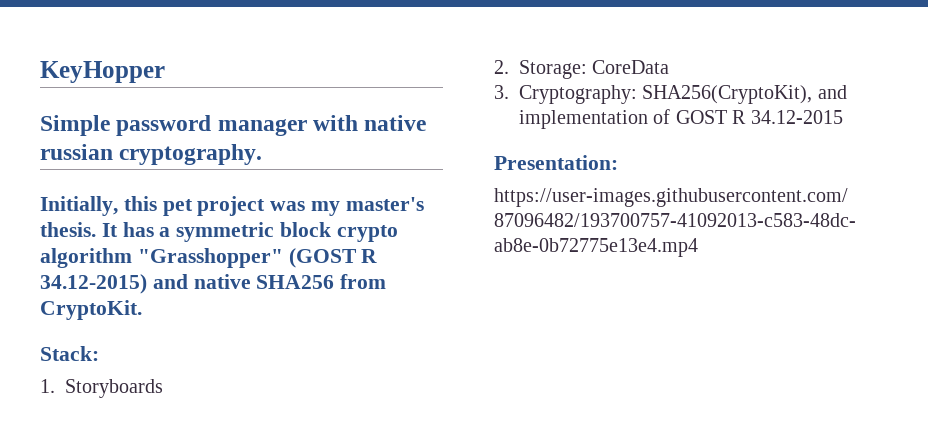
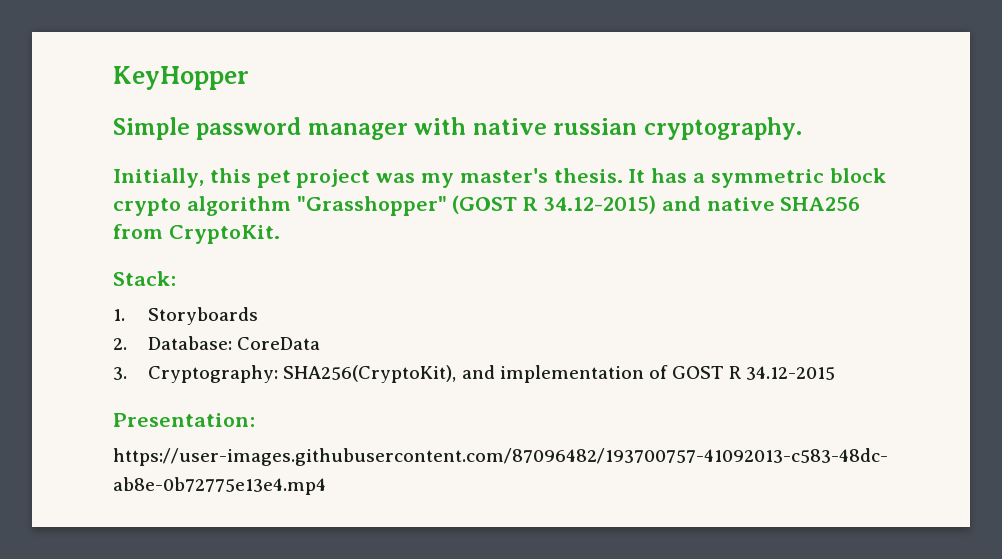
- 2. Storage: CoreData
+ 2. Database: CoreData

